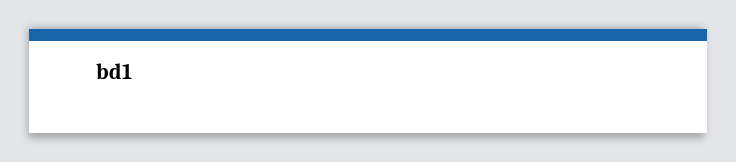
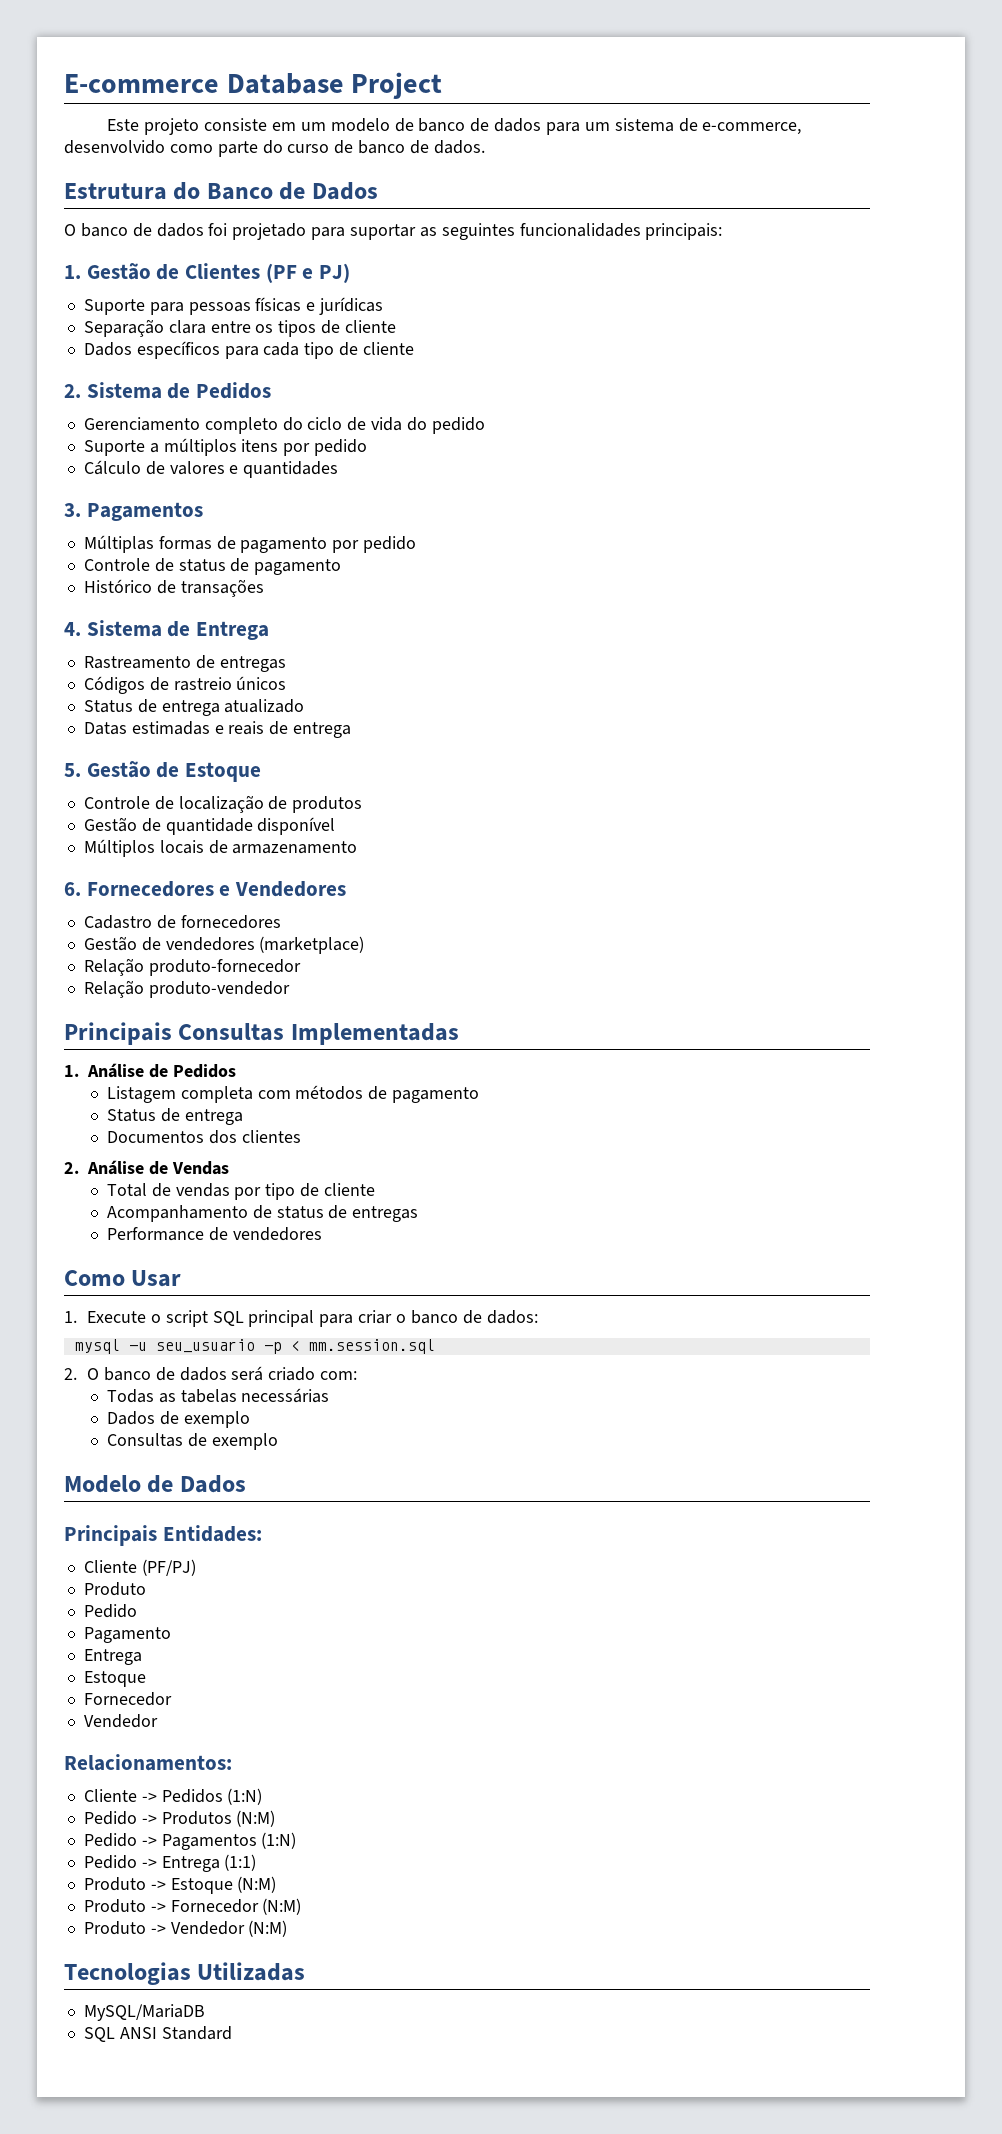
- bd1
+ E-commerce Database Project
+ Este projeto consiste em um modelo de banco de dados para um sistema de e-commerce, desenvolvido como parte do curso de banco de dados.
+ Estrutura do Banco de Dados
+ O banco de dados foi projetado para suportar as seguintes funcionalidades principais:
+ 1. Gestão de Clientes (PF e PJ)
+ Suporte para pessoas físicas e jurídicas
+ Separação clara entre os tipos de cliente
+ Dados específicos para cada tipo de cliente
+ 2. Sistema de Pedidos
+ Gerenciamento completo do ciclo de vida do pedido
+ Suporte a múltiplos itens por pedido
+ Cálculo de valores e quantidades
+ 3. Pagamentos
+ Múltiplas formas de pagamento por pedido
+ Controle de status de pagamento
+ Histórico de transações
+ 4. Sistema de Entrega
+ Rastreamento de entregas
+ Códigos de rastreio únicos
+ Status de entrega atualizado
+ Datas estimadas e reais de entrega
+ 5. Gestão de Estoque
+ Controle de localização de produtos
+ Gestão de quantidade disponível
+ Múltiplos locais de armazenamento
+ 6. Fornecedores e Vendedores
+ Cadastro de fornecedores
+ Gestão de vendedores (marketplace)
+ Relação produto-fornecedor
+ Relação produto-vendedor
+ Principais Consultas Implementadas
+ 1. Análise de Pedidos
+ Listagem completa com métodos de pagamento
+ Status de entrega
+ Documentos dos clientes
+ 2. Análise de Vendas
+ Total de vendas por tipo de cliente
+ Acompanhamento de status de entregas
+ Performance de vendedores
+ Como Usar
+ 1. Execute o script SQL principal para criar o banco de dados:
+ mysql -u seu_usuario -p < mm.session.sql
+ 2. O banco de dados será criado com:
+ Todas as tabelas necessárias
+ Dados de exemplo
+ Consultas de exemplo
+ Modelo de Dados
+ Principais Entidades:
+ Cliente (PF/PJ)
+ Produto
+ Pedido
+ Pagamento
+ Entrega
+ Estoque
+ Fornecedor
+ Vendedor
+ Relacionamentos:
+ Cliente -> Pedidos (1:N)
+ Pedido -> Produtos (N:M)
+ Pedido -> Pagamentos (1:N)
+ Pedido -> Entrega (1:1)
+ Produto -> Estoque (N:M)
+ Produto -> Fornecedor (N:M)
+ Produto -> Vendedor (N:M)
+ Tecnologias Utilizadas
+ MySQL/MariaDB
+ SQL ANSI Standard

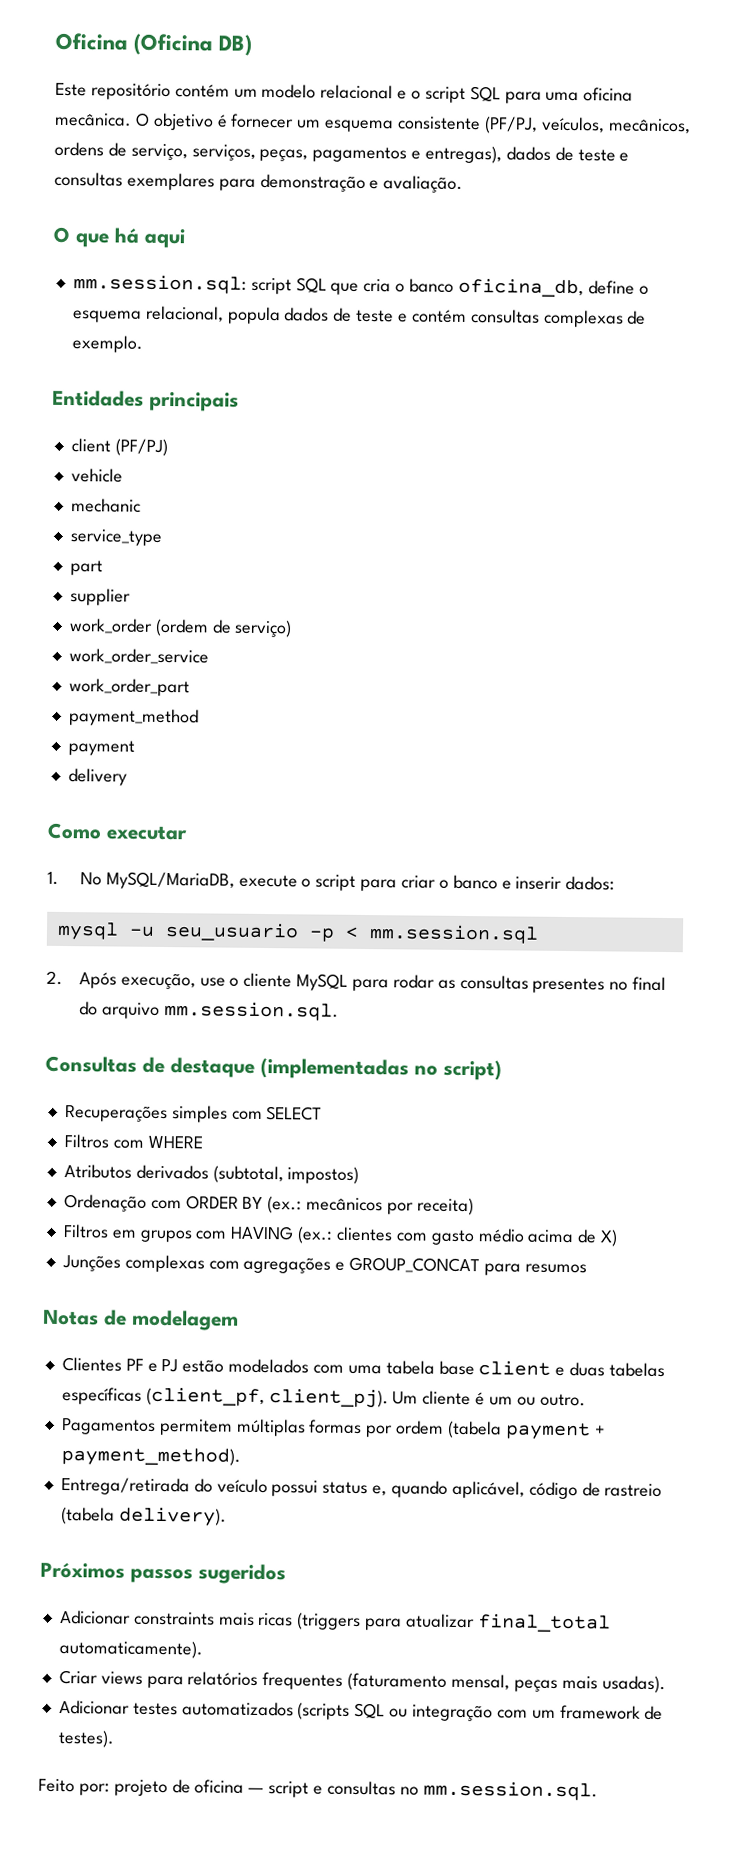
- E-commerce Database Project
- Este projeto consiste em um modelo de banco de dados para um sistema de e-commerce, desenvolvido como parte do curso de banco de dados.
- Estrutura do Banco de Dados
- O banco de dados foi projetado para suportar as seguintes funcionalidades principais:
- 1. Gestão de Clientes (PF e PJ)
- Suporte para pessoas físicas e jurídicas
- Separação clara entre os tipos de cliente
- Dados específicos para cada tipo de cliente
- 2. Sistema de Pedidos
- Gerenciamento completo do ciclo de vida do pedido
- Suporte a múltiplos itens por pedido
- Cálculo de valores e quantidades
- 3. Pagamentos
- Múltiplas formas de pagamento por pedido
- Controle de status de pagamento
- Histórico de transações
- 4. Sistema de Entrega
- Rastreamento de entregas
- Códigos de rastreio únicos
- Status de entrega atualizado
- Datas estimadas e reais de entrega
- 5. Gestão de Estoque
- Controle de localização de produtos
- Gestão de quantidade disponível
- Múltiplos locais de armazenamento
- 6. Fornecedores e Vendedores
- Cadastro de fornecedores
- Gestão de vendedores (marketplace)
- Relação produto-fornecedor
- Relação produto-vendedor
- Principais Consultas Implementadas
- 1. Análise de Pedidos
- Listagem completa com métodos de pagamento
- Status de entrega
- Documentos dos clientes
- 2. Análise de Vendas
- Total de vendas por tipo de cliente
- Acompanhamento de status de entregas
- Performance de vendedores
- Como Usar
- 1. Execute o script SQL principal para criar o banco de dados:
+ Oficina (Oficina DB)
+ Este repositório contém um modelo relacional e o script SQL para uma oficina mecânica. O objetivo é fornecer um esquema consistente (PF/PJ, veículos, mecânicos, ordens de serviço, serviços, peças, pagamentos e entregas), dados de teste e consultas exemplares para demonstração e avaliação.
+ O que há aqui
+ mm.session.sql: script SQL que cria o banco oficina_db, define o esquema relacional, popula dados de teste e contém consultas complexas de exemplo.
+ Entidades principais
+ client (PF/PJ)
+ vehicle
+ mechanic
+ service_type
+ part
+ supplier
+ work_order (ordem de serviço)
+ work_order_service
+ work_order_part
+ payment_method
+ payment
+ delivery
+ Como executar
+ 1. No MySQL/MariaDB, execute o script para criar o banco e inserir dados:
- 2. O banco de dados será criado com:
- Todas as tabelas necessárias
- Dados de exemplo
- Consultas de exemplo
- Modelo de Dados
- Principais Entidades:
- Cliente (PF/PJ)
- Produto
- Pedido
- Pagamento
- Entrega
- Estoque
- Fornecedor
- Vendedor
- Relacionamentos:
- Cliente -> Pedidos (1:N)
- Pedido -> Produtos (N:M)
- Pedido -> Pagamentos (1:N)
- Pedido -> Entrega (1:1)
- Produto -> Estoque (N:M)
- Produto -> Fornecedor (N:M)
- Produto -> Vendedor (N:M)
- Tecnologias Utilizadas
- MySQL/MariaDB
- SQL ANSI Standard
+ 2. Após execução, use o cliente MySQL para rodar as consultas presentes no final do arquivo mm.session.sql.
+ Consultas de destaque (implementadas no script)
+ Recuperações simples com SELECT
+ Filtros com WHERE
+ Atributos derivados (subtotal, impostos)
+ Ordenação com ORDER BY (ex.: mecânicos por receita)
+ Filtros em grupos com HAVING (ex.: clientes com gasto médio acima de X)
+ Junções complexas com agregações e GROUP_CONCAT para resumos
+ Notas de modelagem
+ Clientes PF e PJ estão modelados com uma tabela base client e duas tabelas específicas (client_pf, client_pj). Um cliente é um ou outro.
+ Pagamentos permitem múltiplas formas por ordem (tabela payment + payment_method).
+ Entrega/retirada do veículo possui status e, quando aplicável, código de rastreio (tabela delivery).
+ Próximos passos sugeridos
+ Adicionar constraints mais ricas (triggers para atualizar final_total automaticamente).
+ Criar views para relatórios frequentes (faturamento mensal, peças mais usadas).
+ Adicionar testes automatizados (scripts SQL ou integração com um framework de testes).
+ Feito por: projeto de oficina — script e consultas no mm.session.sql.

